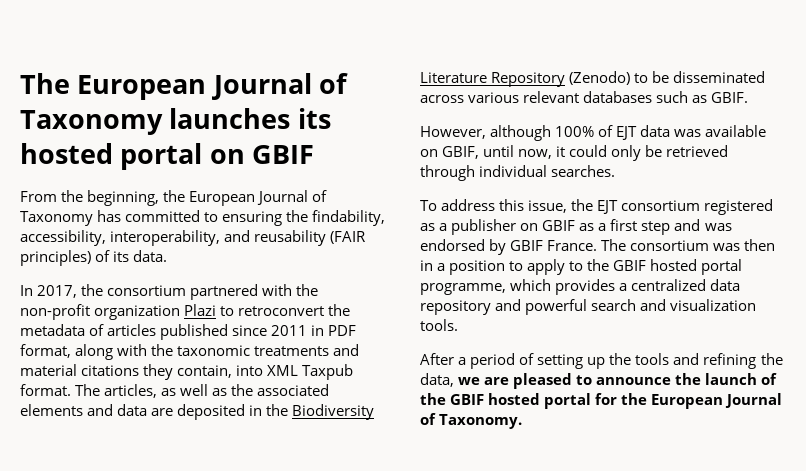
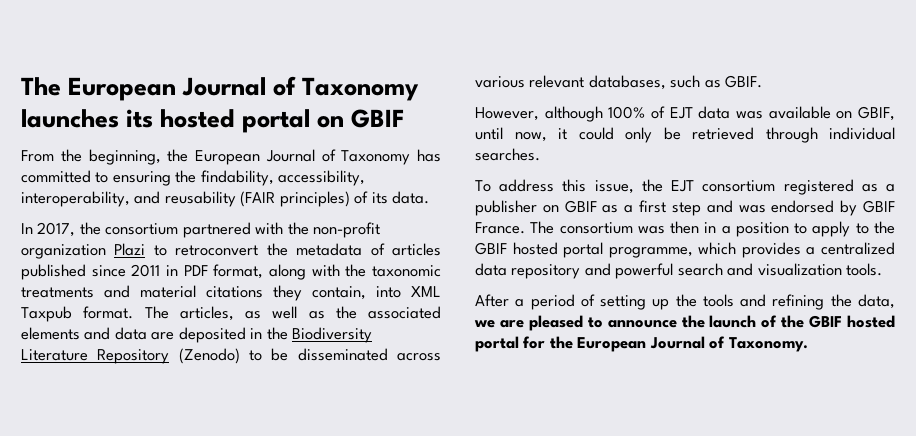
- The articles, as well as the associated elements and data are deposited in the Biodiversity Literature Repository (Zenodo) to be disseminated across various relevant databases such as GBIF.
+ The articles, as well as the associated elements and data are deposited in the Biodiversity Literature Repository (Zenodo) to be disseminated across various relevant databases, such as GBIF.

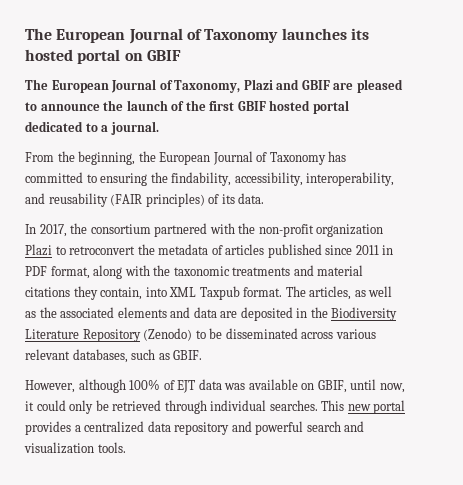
+ The European Journal of Taxonomy, Plazi and GBIF are pleased to announce the launch of the first GBIF hosted portal dedicated to a journal.
- However, although 100% of EJT data was available on GBIF, until now, it could only be retrieved through individual searches.
- To address this issue, the EJT consortium registered as a publisher on GBIF as a first step and was endorsed by GBIF France. The consortium was then in a position to apply to the GBIF hosted portal programme, which provides a centralized data repository and powerful search and visualization tools.
+ However, although 100% of EJT data was available on GBIF, until now, it could only be retrieved through individual searches. This new portal provides a centralized data repository and powerful search and visualization tools.
- After a period of setting up the tools and refining the data, we are pleased to announce the launch of the GBIF hosted portal for the European Journal of Taxonomy.

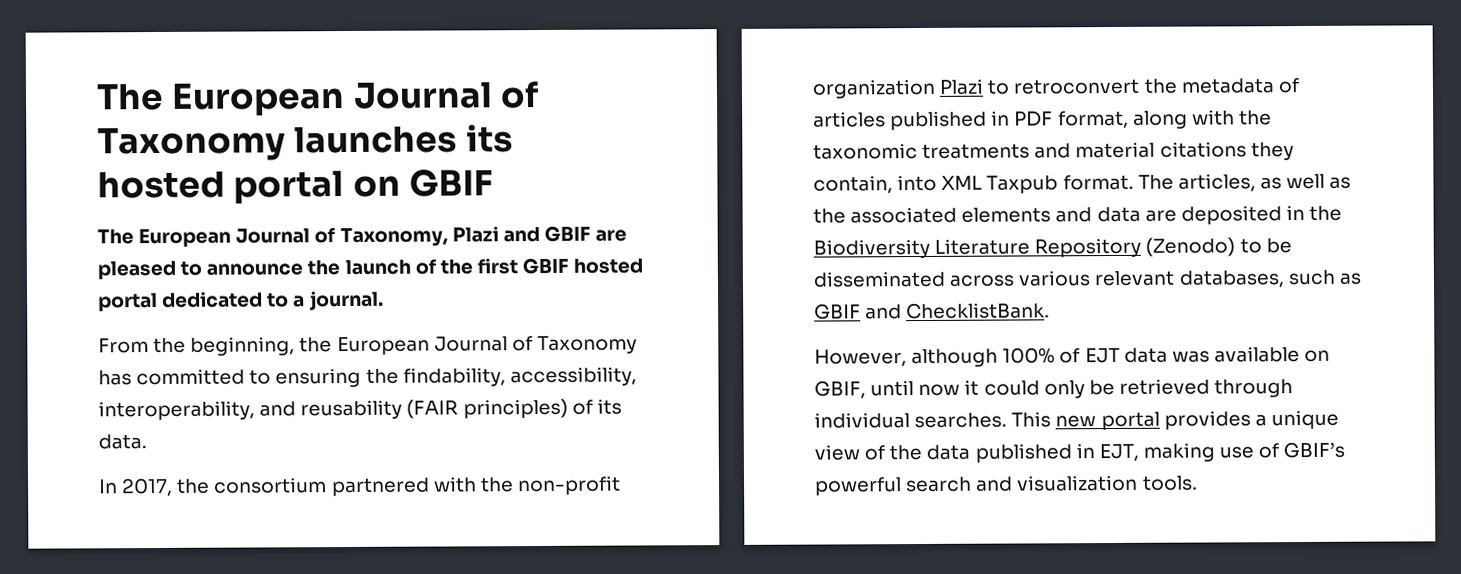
- In 2017, the consortium partnered with the non-profit organization Plazi to retroconvert the metadata of articles published since 2011 in PDF format, along with the taxonomic treatments and material citations they contain, into XML Taxpub format.
+ In 2017, the consortium partnered with the non-profit organization Plazi to retroconvert the metadata of articles published in PDF format, along with the taxonomic treatments and material citations they contain, into XML Taxpub format.
- The articles, as well as the associated elements and data are deposited in the Biodiversity Literature Repository (Zenodo) to be disseminated across various relevant databases, such as GBIF.
+ The articles, as well as the associated elements and data are deposited in the Biodiversity Literature Repository (Zenodo) to be disseminated across various relevant databases, such as GBIF and ChecklistBank.
- However, although 100% of EJT data was available on GBIF, until now, it could only be retrieved through individual searches.
+ However, although 100% of EJT data was available on GBIF, until now it could only be retrieved through individual searches.
- This new portal provides a centralized data repository and powerful search and visualization tools.
+ This new portal provides a unique view of the data published in EJT, making use of GBIF’s powerful search and visualization tools.

